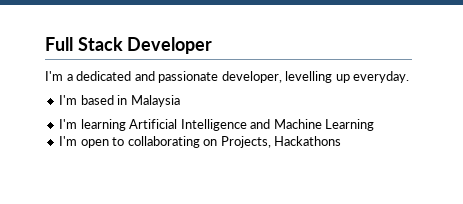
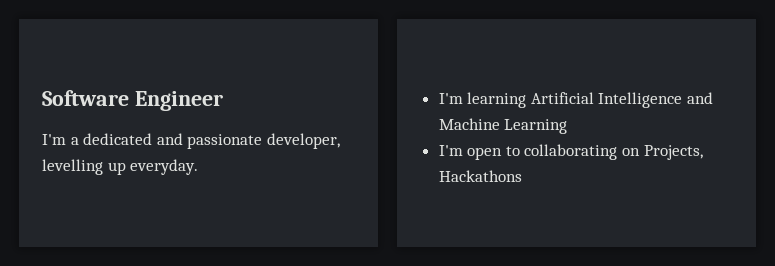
- Full Stack Developer
+ Software Engineer
- I'm based in Malaysia

